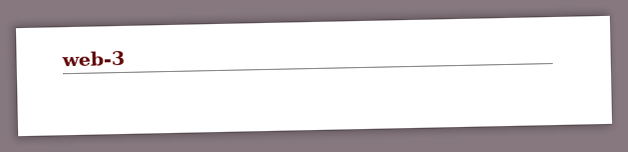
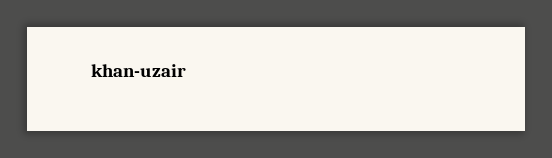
- web-3
+ khan-uzair

